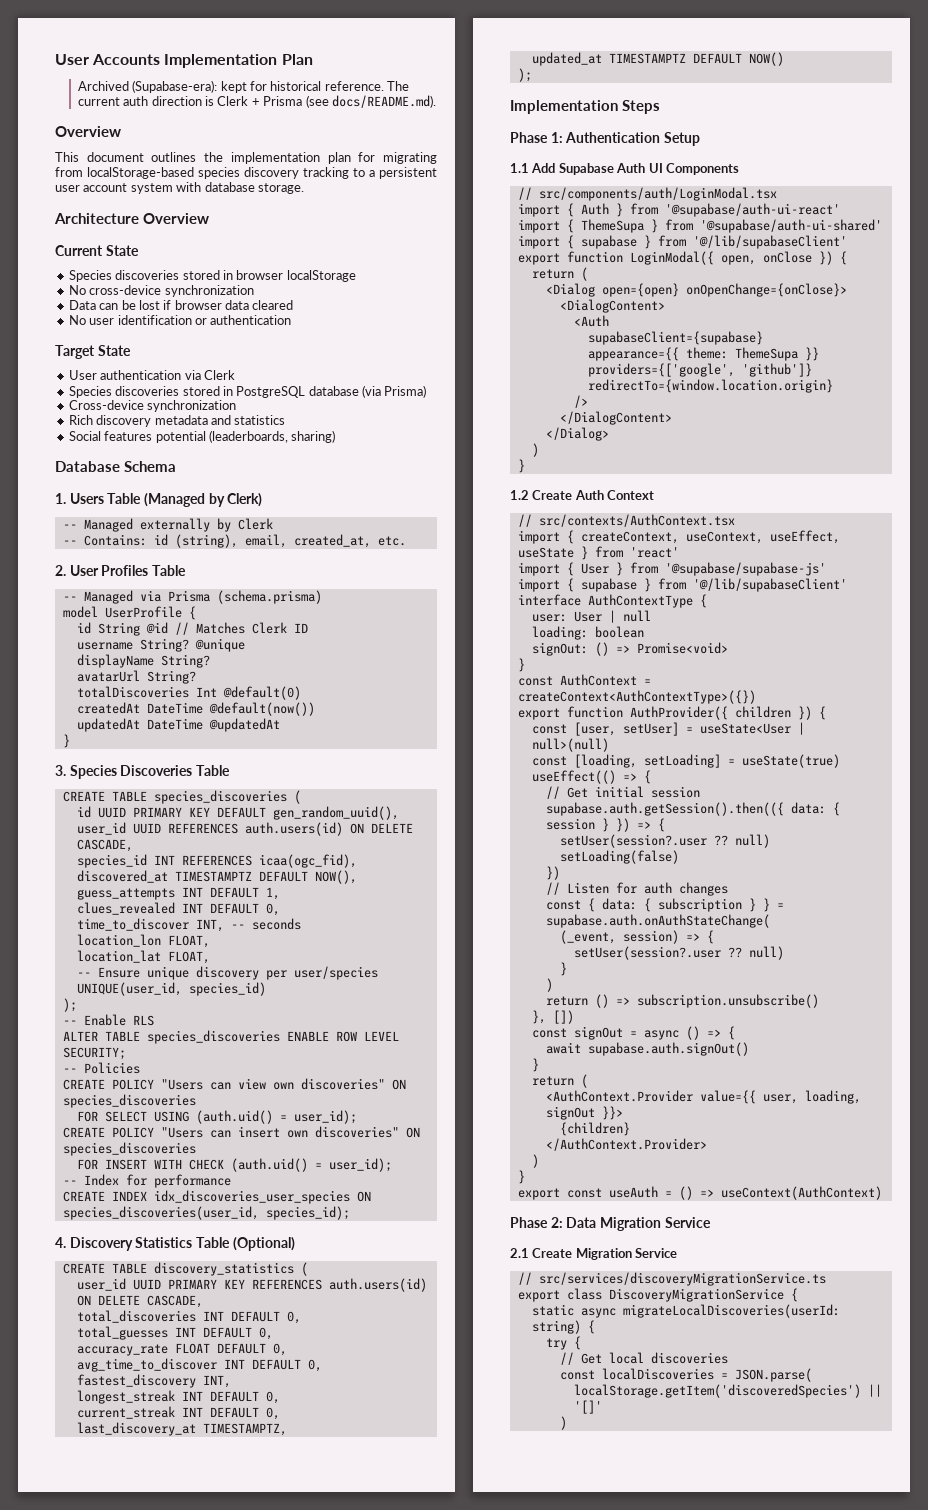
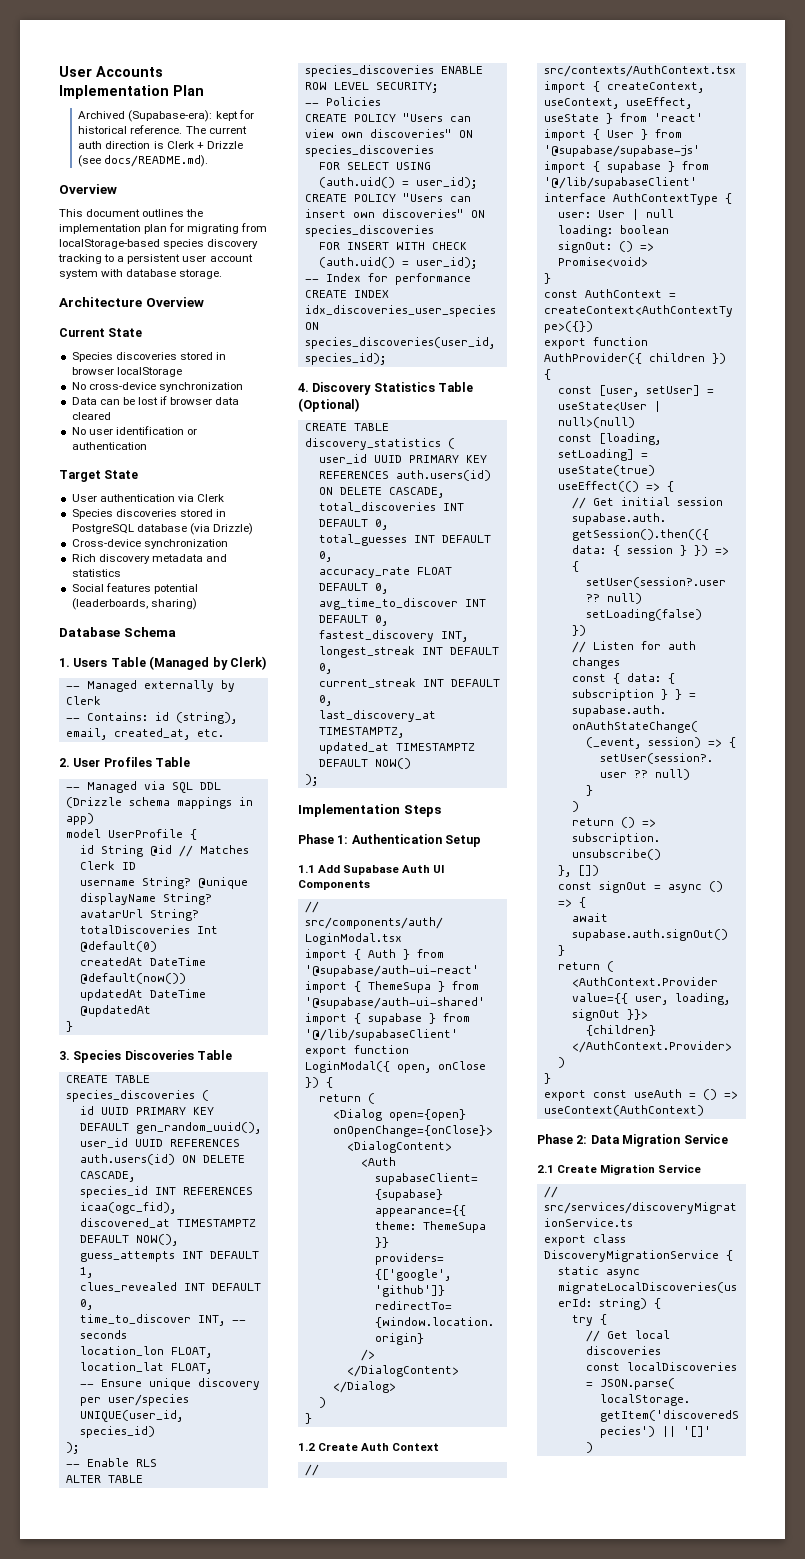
- The current auth direction is Clerk + Prisma (see docs/README.md).
+ The current auth direction is Clerk + Drizzle (see docs/README.md).
- Species discoveries stored in PostgreSQL database (via Prisma)
+ Species discoveries stored in PostgreSQL database (via Drizzle)
- -- Managed via Prisma (schema.prisma)
+ -- Managed via SQL DDL (Drizzle schema mappings in app)

